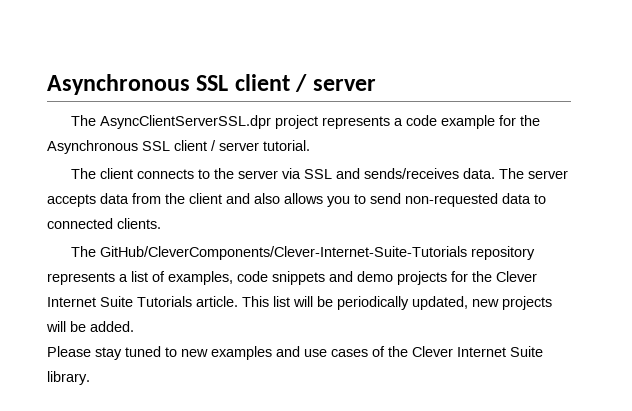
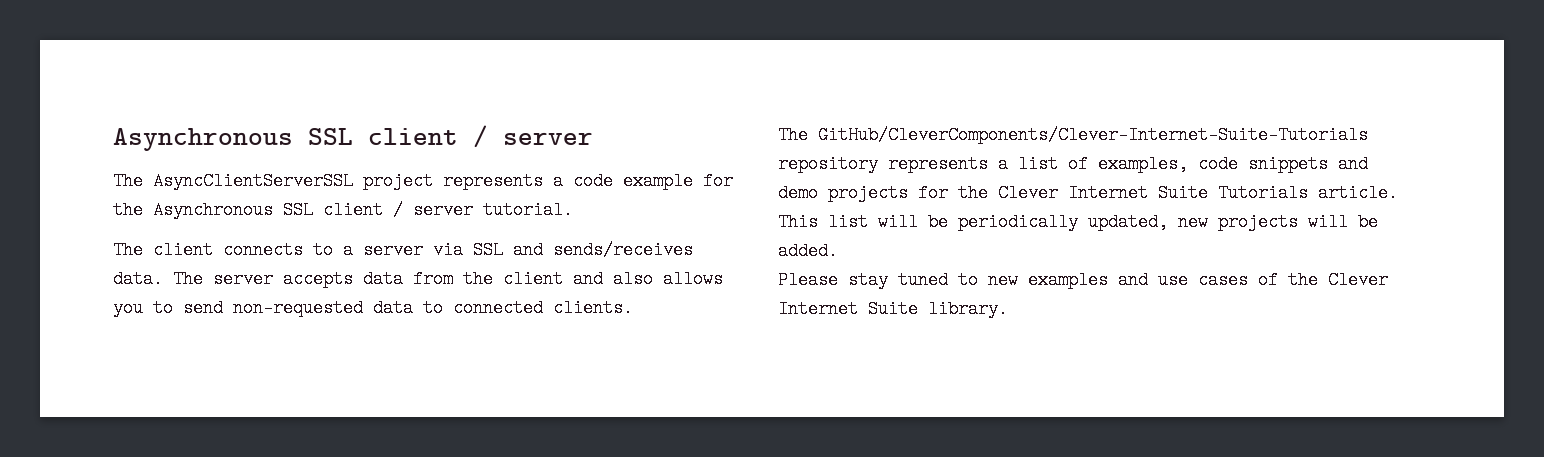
- The AsyncClientServerSSL.dpr project represents a code example for the Asynchronous SSL client / server tutorial.
+ The AsyncClientServerSSL project represents a code example for the Asynchronous SSL client / server tutorial.
- The client connects to the server via SSL and sends/receives data.
+ The client connects to a server via SSL and sends/receives data.

